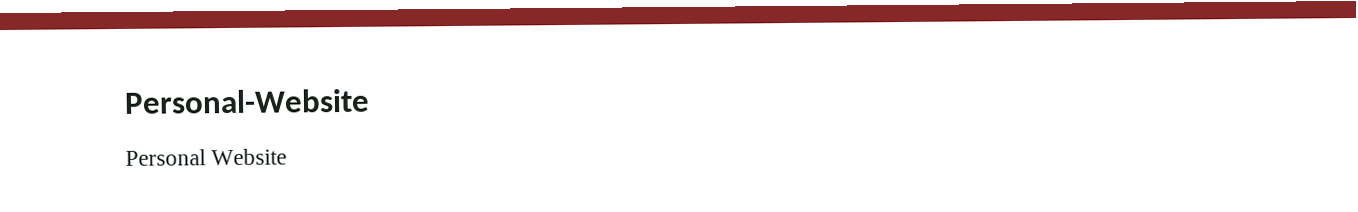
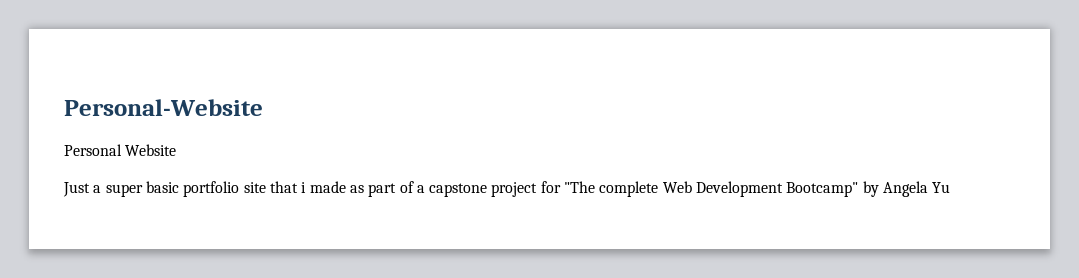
+ Just a super basic portfolio site that i made as part of a capstone project for "The complete Web Development Bootcamp" by Angela Yu

